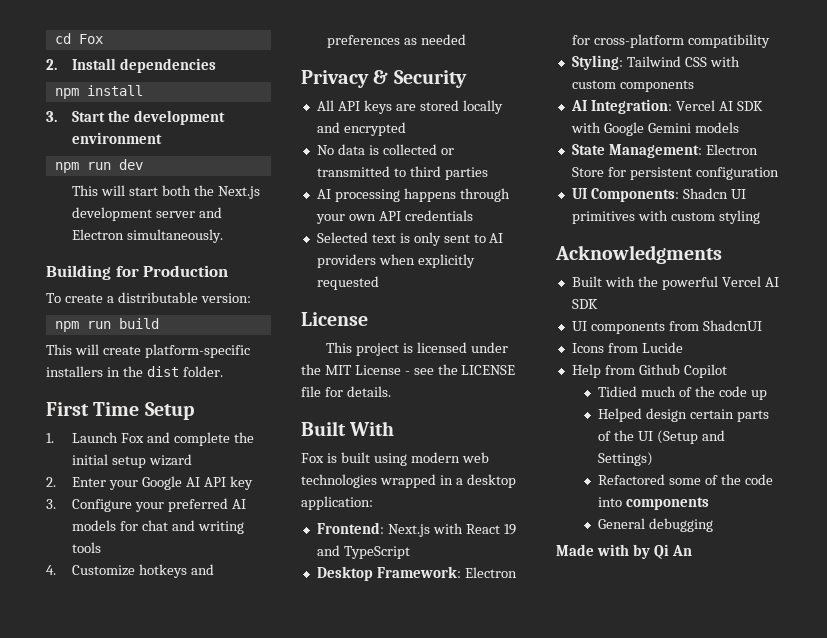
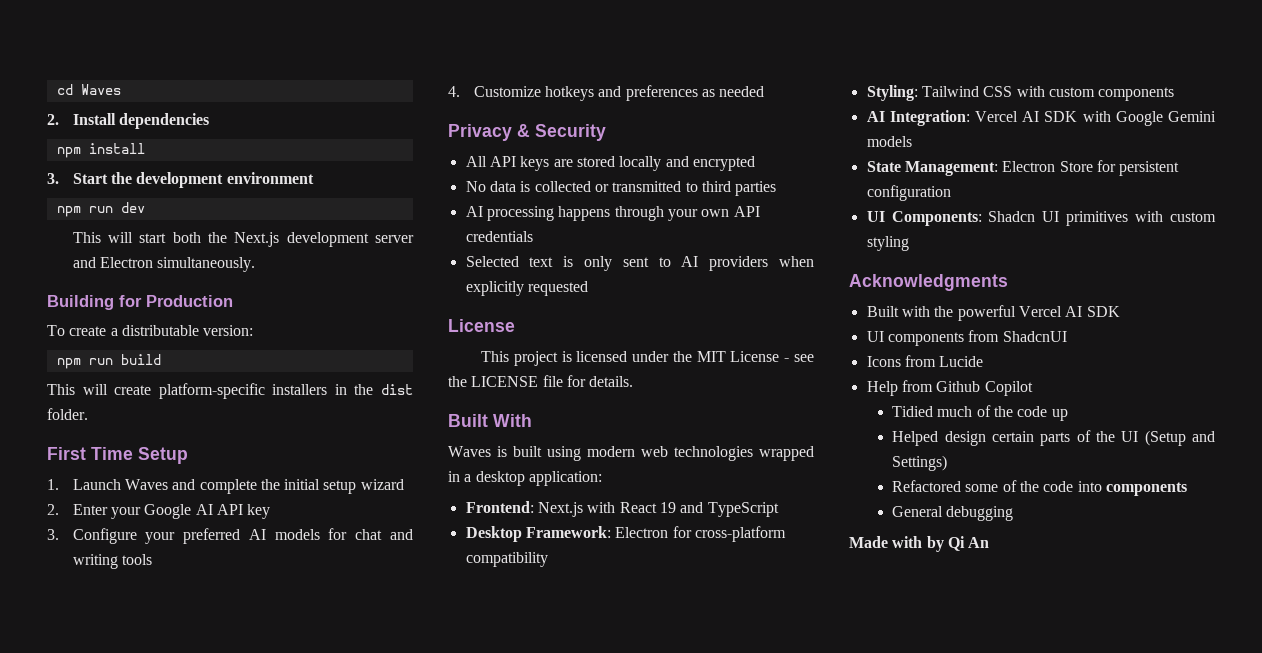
- cd Fox
+ cd Waves
- 1. Launch Fox and complete the initial setup wizard
+ 1. Launch Waves and complete the initial setup wizard
- Fox is built using modern web technologies wrapped in a desktop application:
+ Waves is built using modern web technologies wrapped in a desktop application:

